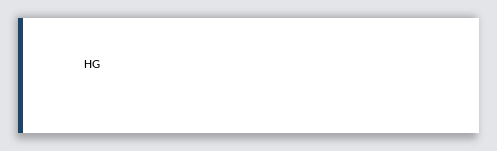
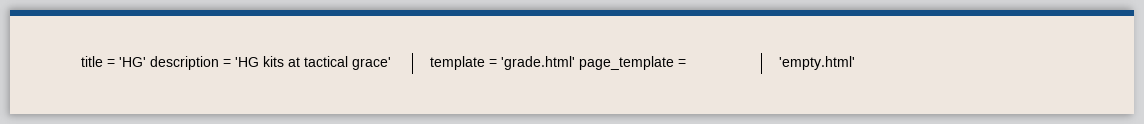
- HG
+ title = 'HG' description = 'HG kits at tactical grace' template = 'grade.html' page_template = 'empty.html'

